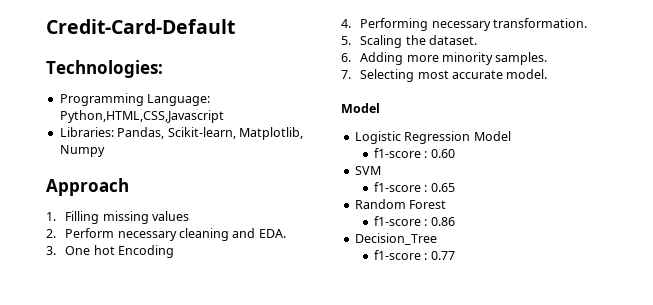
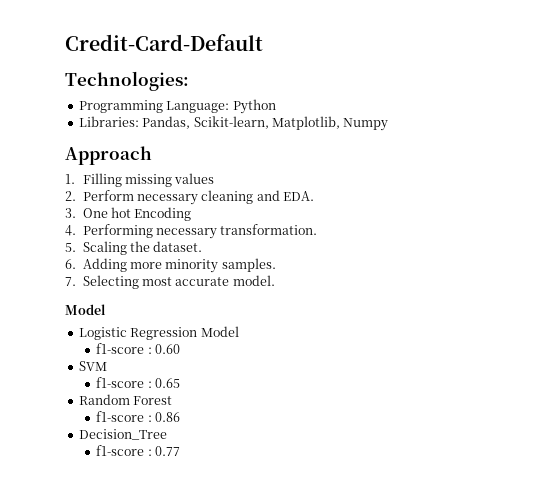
- Programming Language: Python,HTML,CSS,Javascript
+ Programming Language: Python

